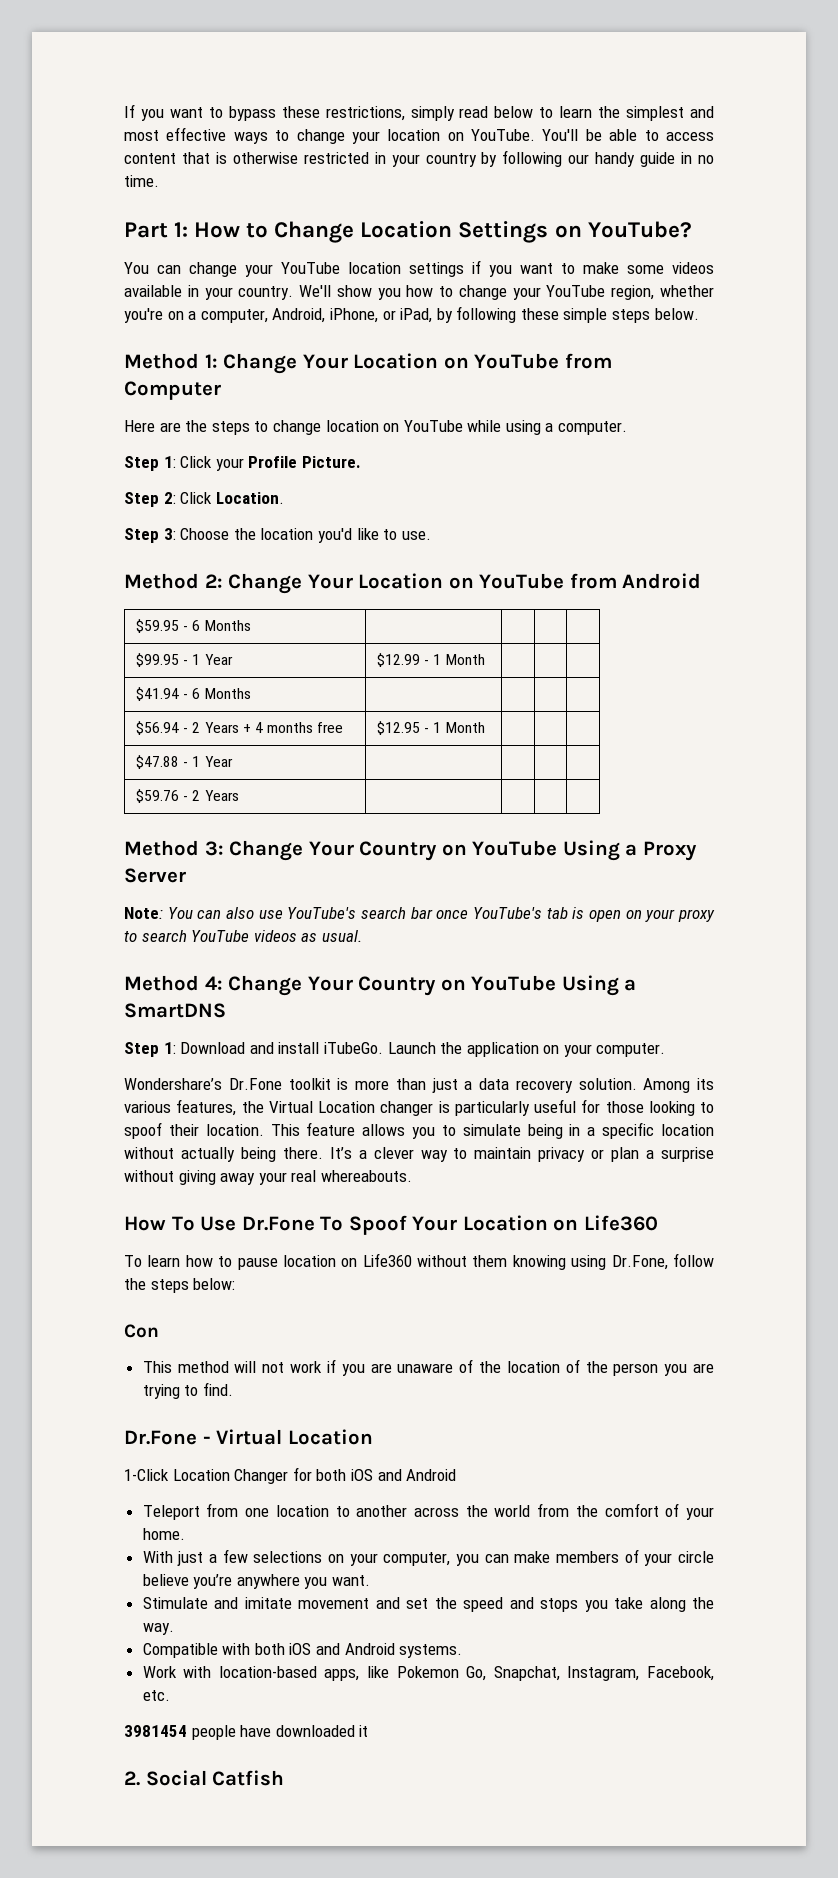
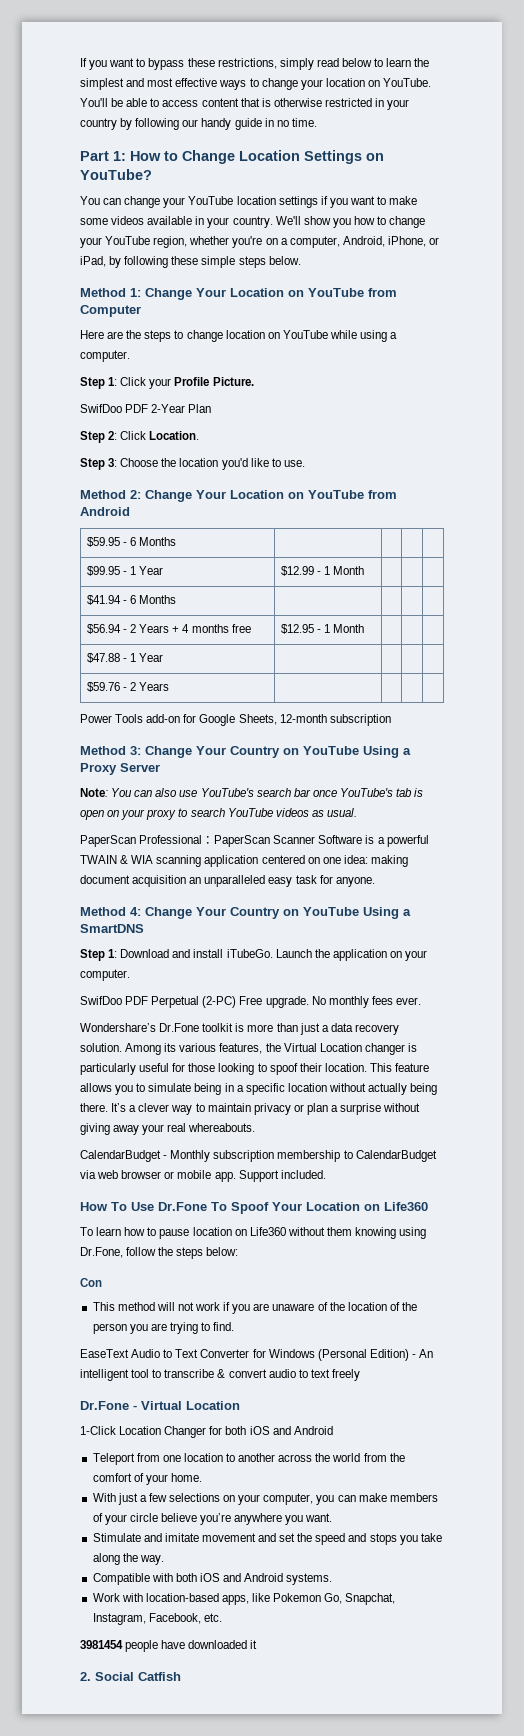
+ SwifDoo PDF 2-Year Plan
+ Power Tools add-on for Google Sheets, 12-month subscription
+ PaperScan Professional：PaperScan Scanner Software is a powerful TWAIN & WIA scanning application centered on one idea: making document acquisition an unparalleled easy task for anyone.
+ SwifDoo PDF Perpetual (2-PC) Free upgrade. No monthly fees ever.
+ CalendarBudget - Monthly subscription membership to CalendarBudget via web browser or mobile app. Support included.
+ EaseText Audio to Text Converter for Windows (Personal Edition) - An intelligent tool to transcribe & convert audio to text freely

